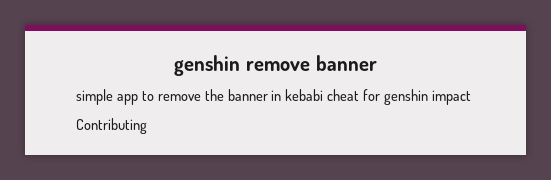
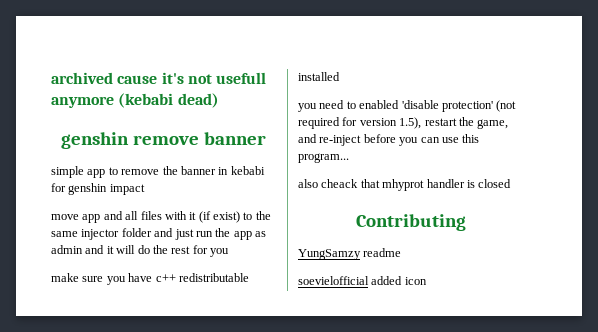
+ archived cause it's not usefull anymore (kebabi dead)
- simple app to remove the banner in kebabi cheat for genshin impact
+ simple app to remove the banner in kebabi for genshin impact
+ move app and all files with it (if exist) to the same injector folder and just run the app as admin and it will do the rest for you
+ make sure you have c++ redistributable installed
+ you need to enabled 'disable protection' (not required for version 1.5), restart the game, and re-inject before you can use this program...
+ also cheack that mhyprot handler is closed
  Contributing
+ YungSamzy readme
+ soevielofficial added icon

